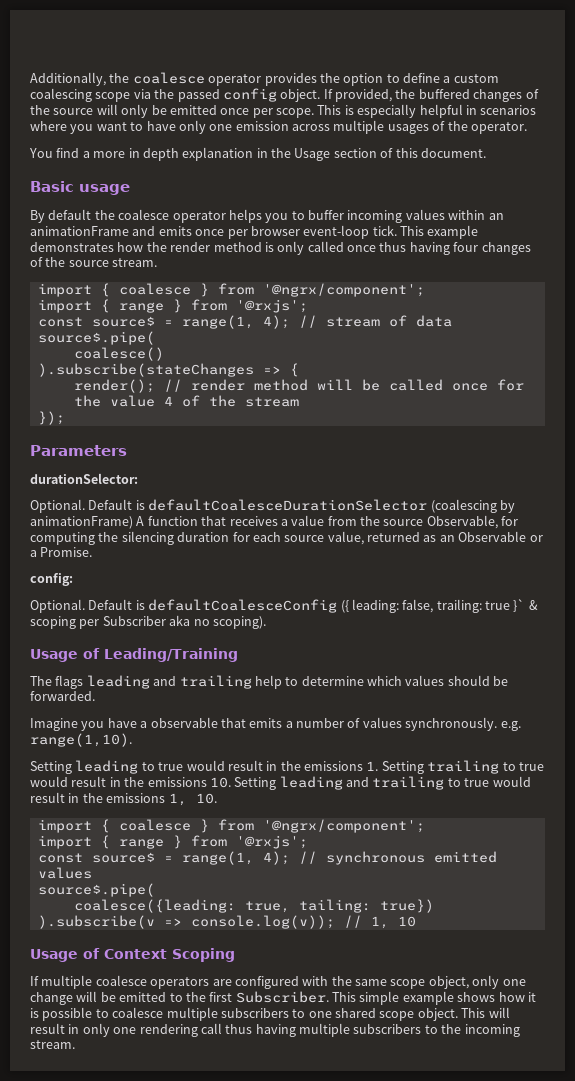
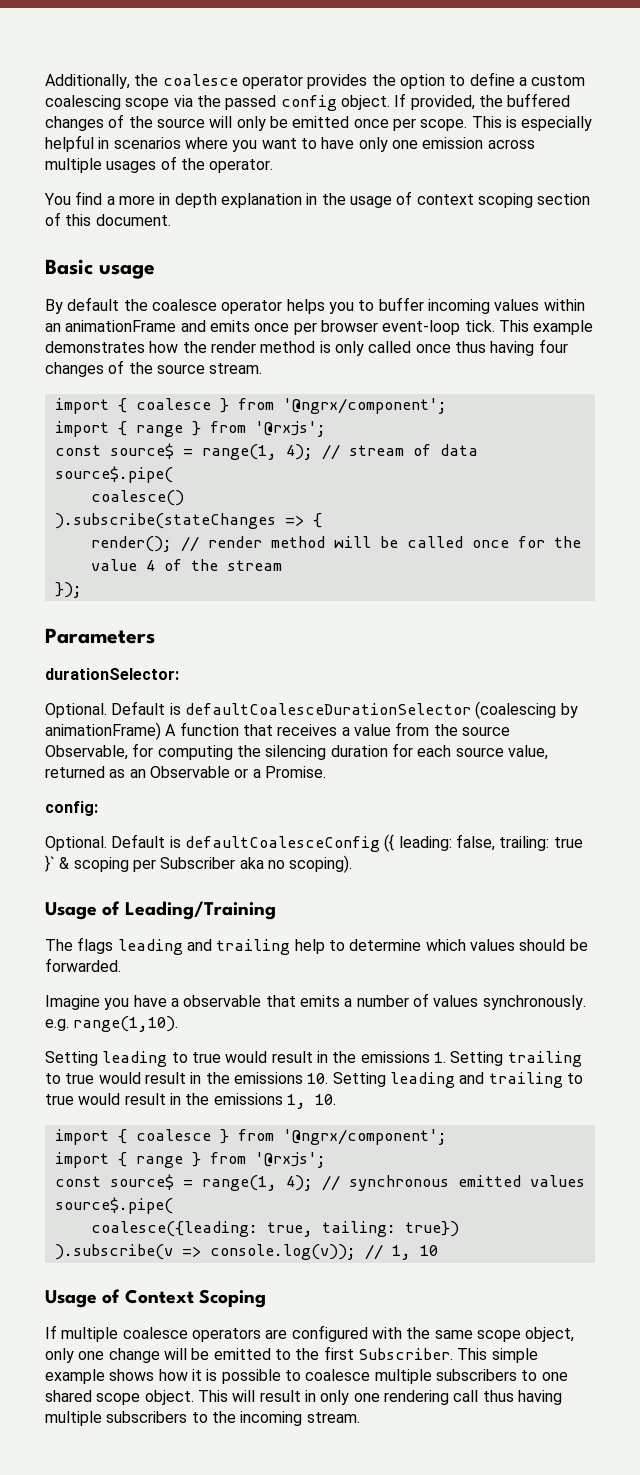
- You find a more in depth explanation in the Usage section of this document.
+ You find a more in depth explanation in the usage of context scoping section of this document.

